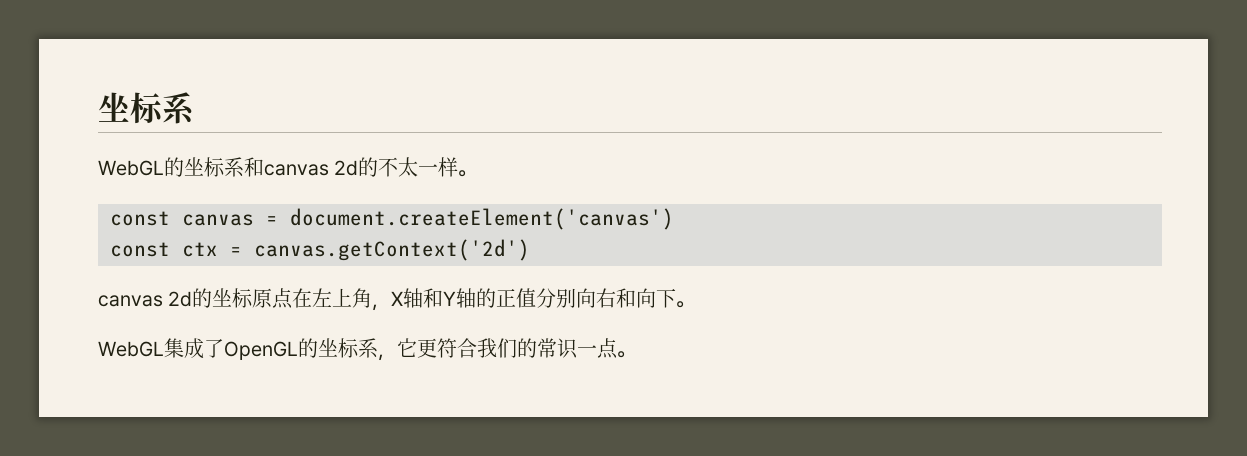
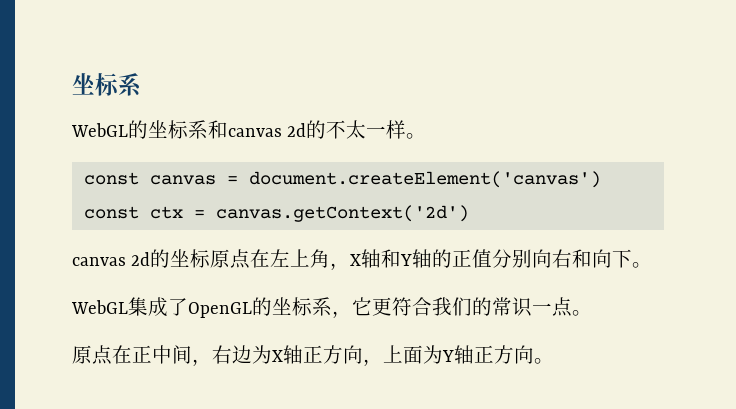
+ 原点在正中间，右边为X轴正方向，上面为Y轴正方向。

